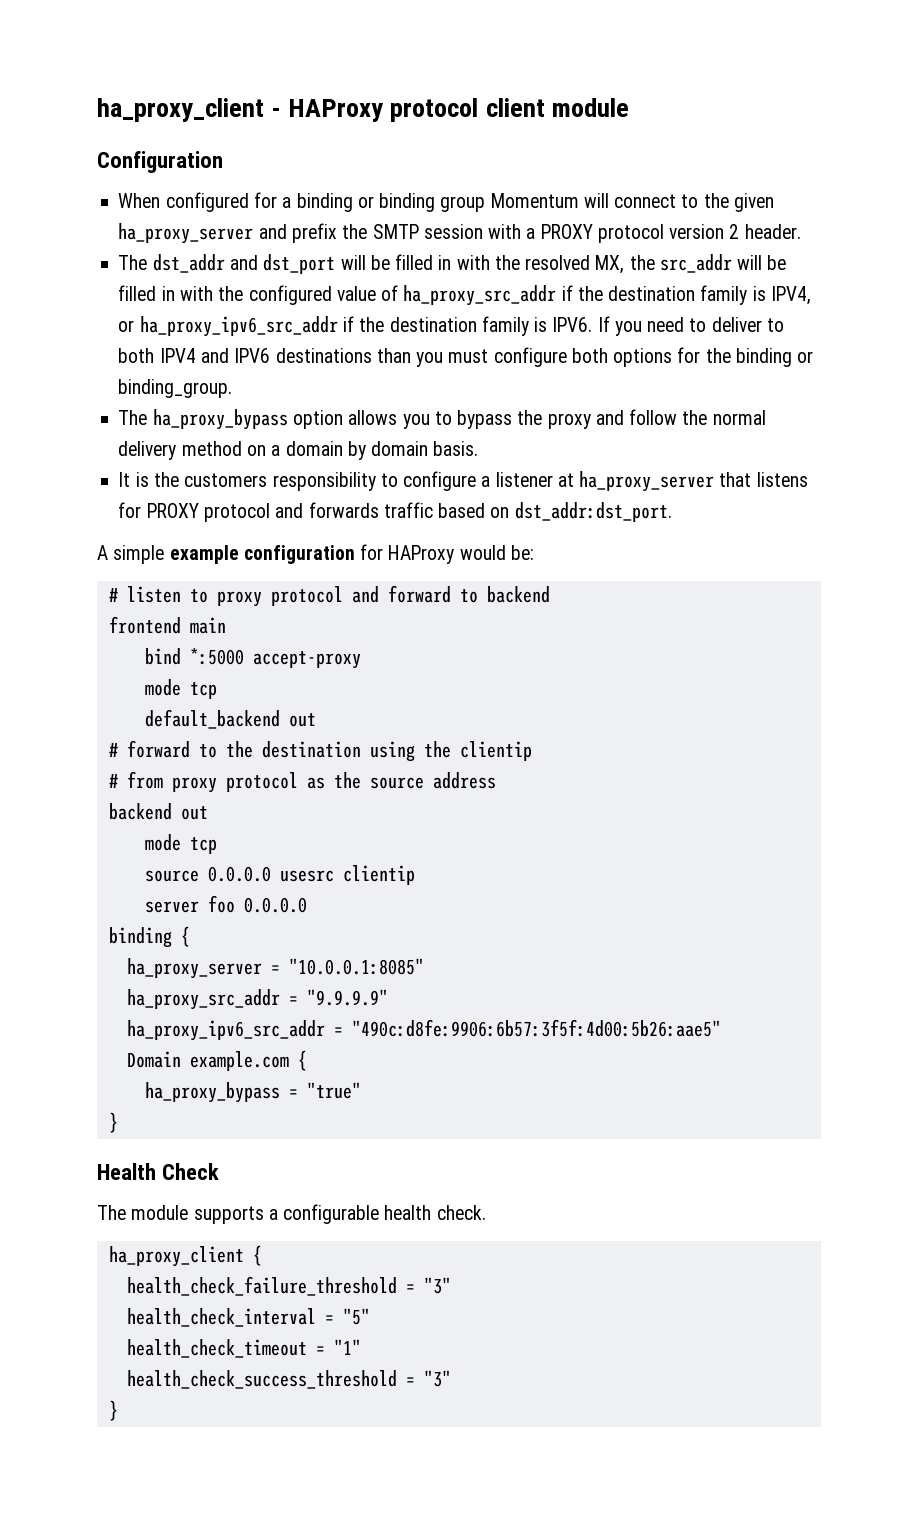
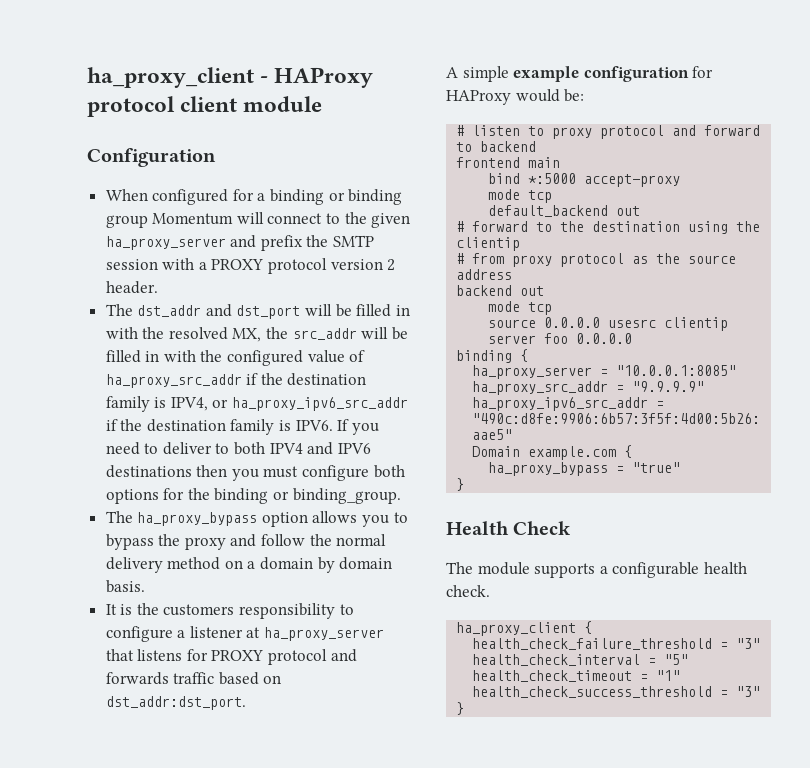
- If you need to deliver to both IPV4 and IPV6 destinations than you must configure both options for the binding or binding_group.
+ If you need to deliver to both IPV4 and IPV6 destinations then you must configure both options for the binding or binding_group.

